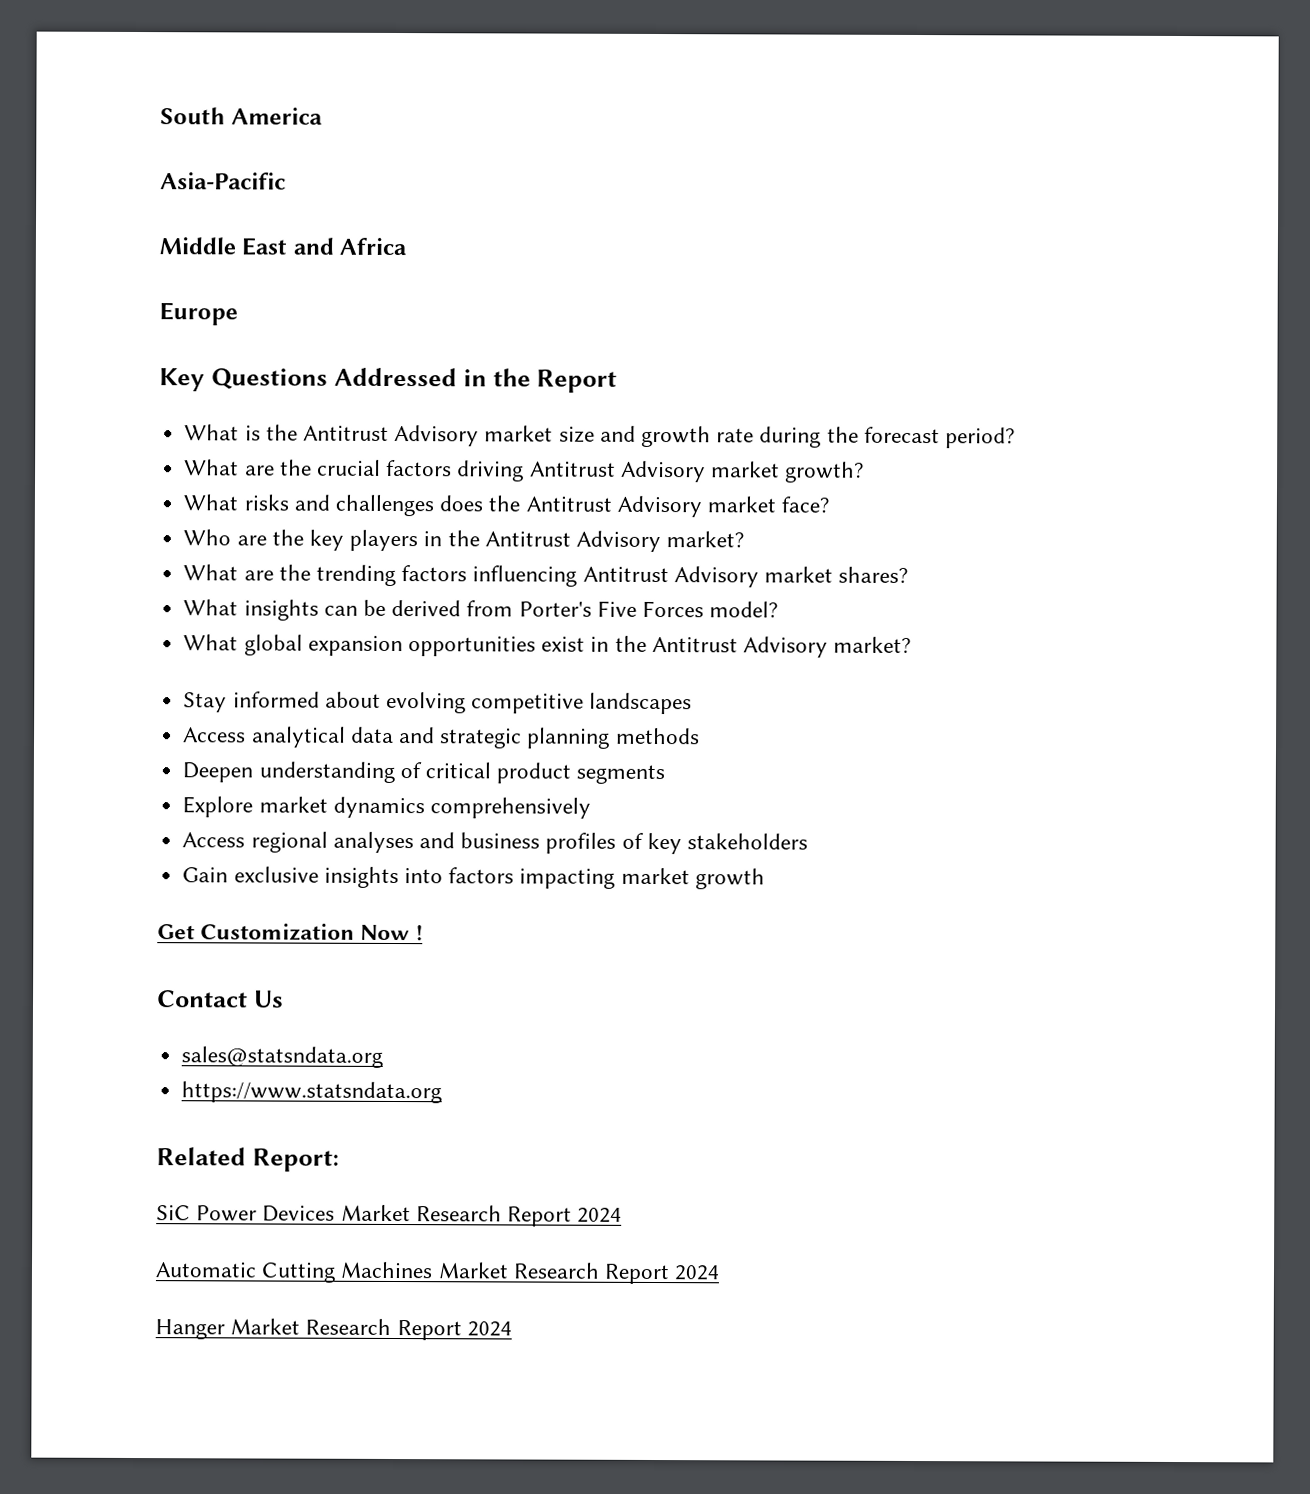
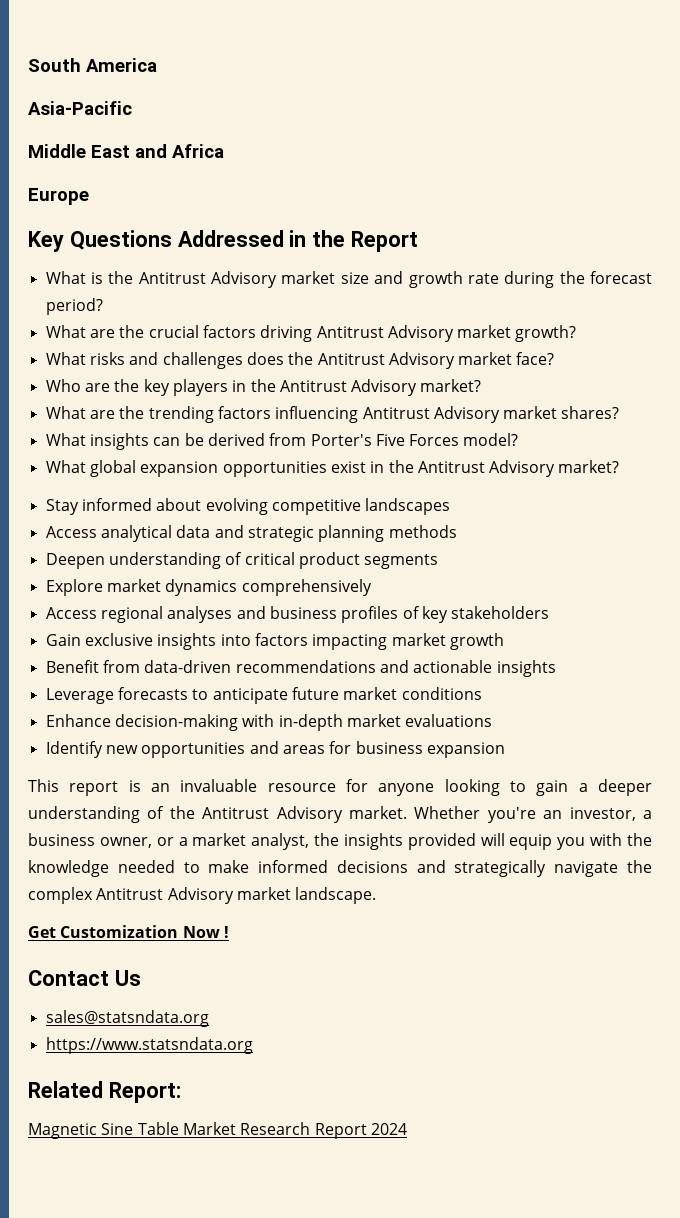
+ Benefit from data-driven recommendations and actionable insights
+ Leverage forecasts to anticipate future market conditions
+ Enhance decision-making with in-depth market evaluations
+ Identify new opportunities and areas for business expansion
+ This report is an invaluable resource for anyone looking to gain a deeper understanding of the Antitrust Advisory market. Whether you're an investor, a business owner, or a market analyst, the insights provided will equip you with the knowledge needed to make informed decisions and strategically navigate the complex Antitrust Advisory market landscape.
- SiC Power Devices Market Research Report 2024
- Automatic Cutting Machines Market Research Report 2024
- Hanger Market Research Report 2024
+ Magnetic Sine Table Market Research Report 2024

